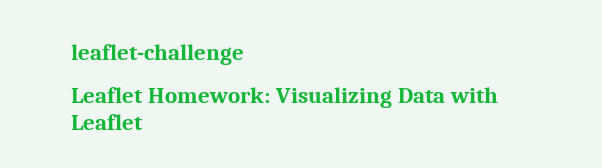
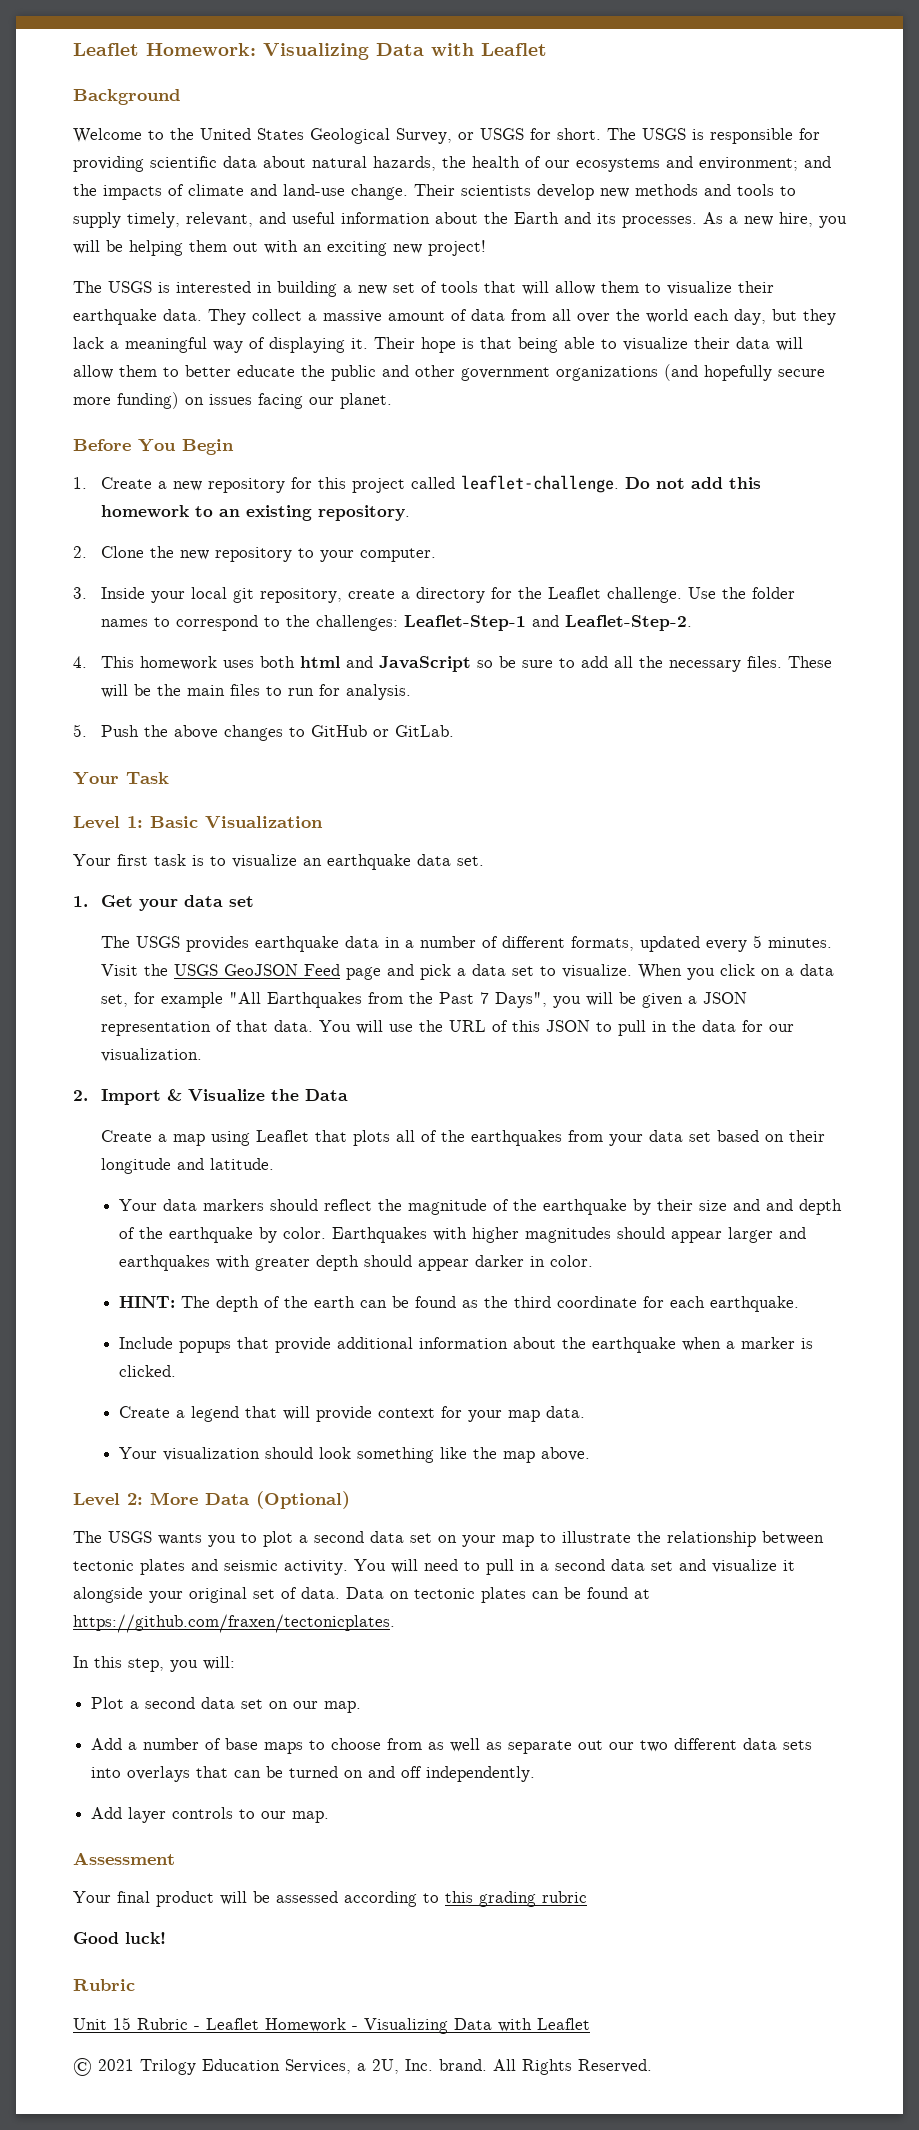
- leaflet-challenge
+ Background
+ Welcome to the United States Geological Survey, or USGS for short. The USGS is responsible for providing scientific data about natural hazards, the health of our ecosystems and environment; and the impacts of climate and land-use change. Their scientists develop new methods and tools to supply timely, relevant, and useful information about the Earth and its processes. As a new hire, you will be helping them out with an exciting new project!
+ The USGS is interested in building a new set of tools that will allow them to visualize their earthquake data. They collect a massive amount of data from all over the world each day, but they lack a meaningful way of displaying it. Their hope is that being able to visualize their data will allow them to better educate the public and other government organizations (and hopefully secure more funding) on issues facing our planet.
+ Before You Begin
+ 1. Create a new repository for this project called leaflet-challenge. Do not add this homework to an existing repository.
+ 2. Clone the new repository to your computer.
+ 3. Inside your local git repository, create a directory for the Leaflet challenge. Use the folder names to correspond to the challenges: Leaflet-Step-1 and Leaflet-Step-2.
+ 4. This homework uses both html and JavaScript so be sure to add all the necessary files. These will be the main files to run for analysis.
+ 5. Push the above changes to GitHub or GitLab.
+ Your Task
+ Level 1: Basic Visualization
+ Your first task is to visualize an earthquake data set.
+ 1. Get your data set
+ The USGS provides earthquake data in a number of different formats, updated every 5 minutes. Visit the USGS GeoJSON Feed page and pick a data set to visualize. When you click on a data set, for example "All Earthquakes from the Past 7 Days", you will be given a JSON representation of that data. You will use the URL of this JSON to pull in the data for our visualization.
+ 2. Import & Visualize the Data
+ Create a map using Leaflet that plots all of the earthquakes from your data set based on their longitude and latitude.
+ Your data markers should reflect the magnitude of the earthquake by their size and and depth of the earthquake by color. Earthquakes with higher magnitudes should appear larger and earthquakes with greater depth should appear darker in color.
+ HINT: The depth of the earth can be found as the third coordinate for each earthquake.
+ Include popups that provide additional information about the earthquake when a marker is clicked.
+ Create a legend that will provide context for your map data.
+ Your visualization should look something like the map above.
+ Level 2: More Data (Optional)
+ The USGS wants you to plot a second data set on your map to illustrate the relationship between tectonic plates and seismic activity. You will need to pull in a second data set and visualize it alongside your original set of data. Data on tectonic plates can be found at https://github.com/fraxen/tectonicplates.
+ In this step, you will:
+ Plot a second data set on our map.
+ Add a number of base maps to choose from as well as separate out our two different data sets into overlays that can be turned on and off independently.
+ Add layer controls to our map.
+ Assessment
+ Your final product will be assessed according to this grading rubric
+ Good luck!
+ Rubric
+ Unit 15 Rubric - Leaflet Homework - Visualizing Data with Leaflet
+ © 2021 Trilogy Education Services, a 2U, Inc. brand. All Rights Reserved.

